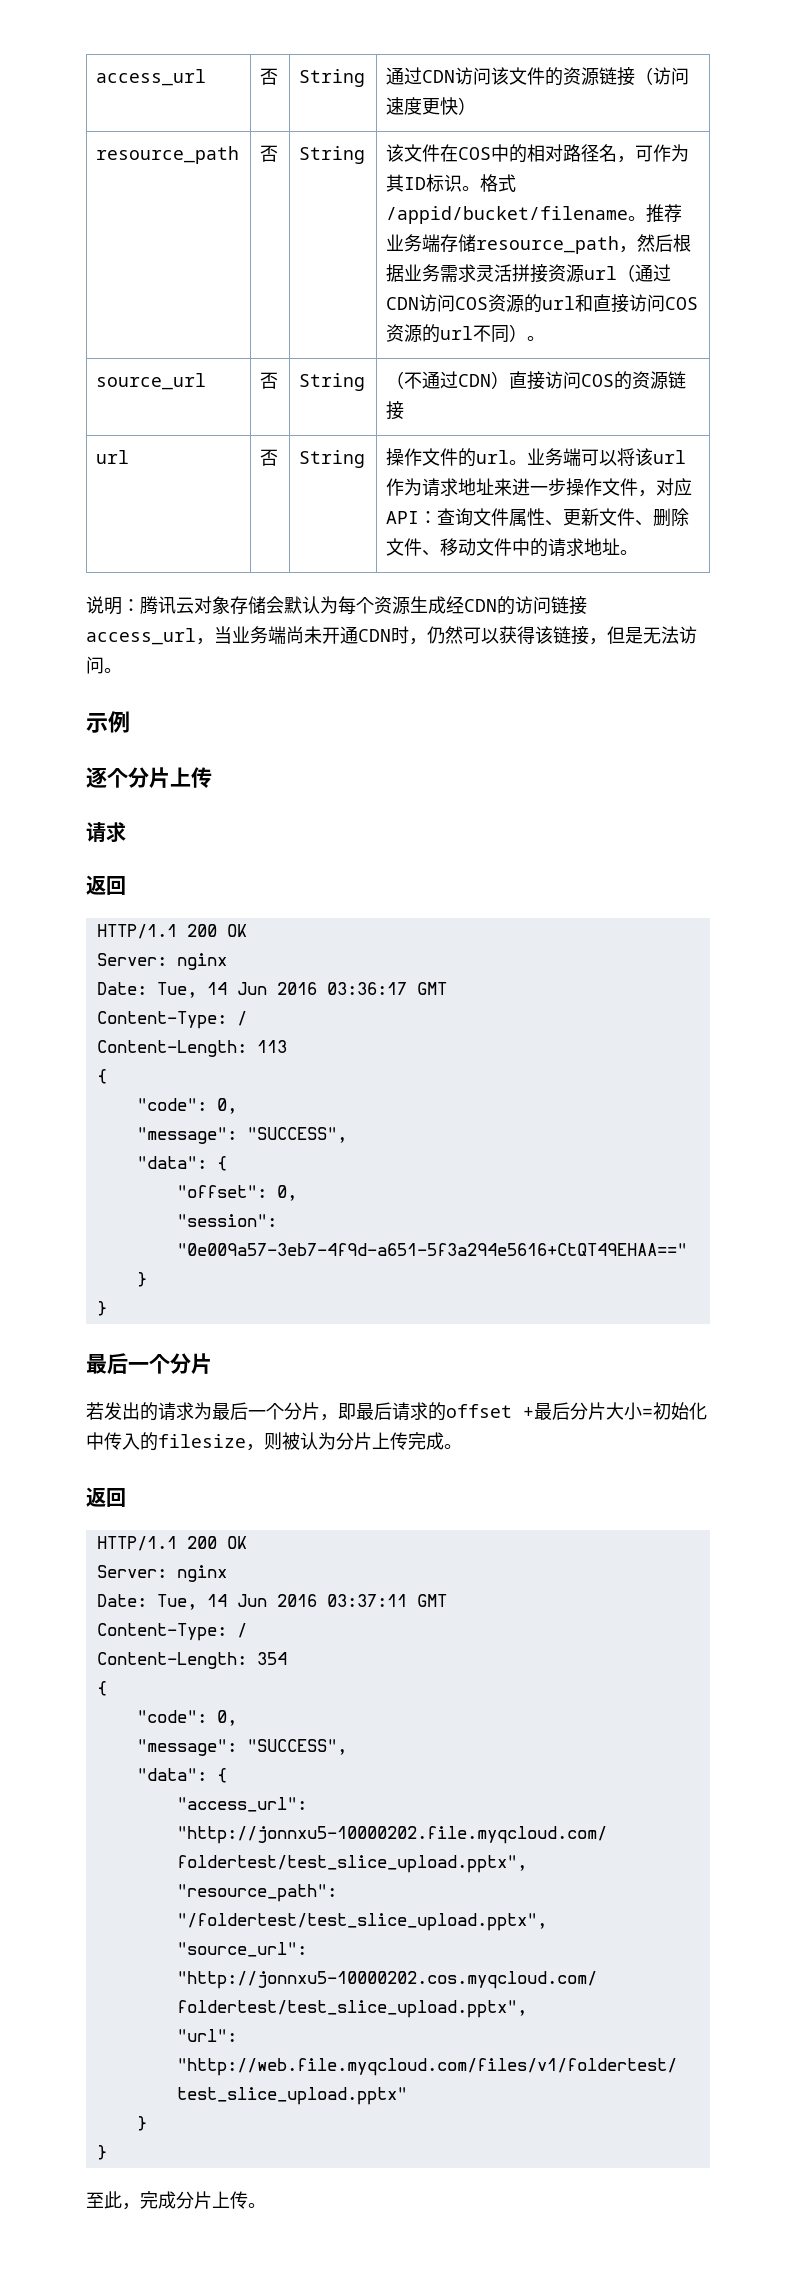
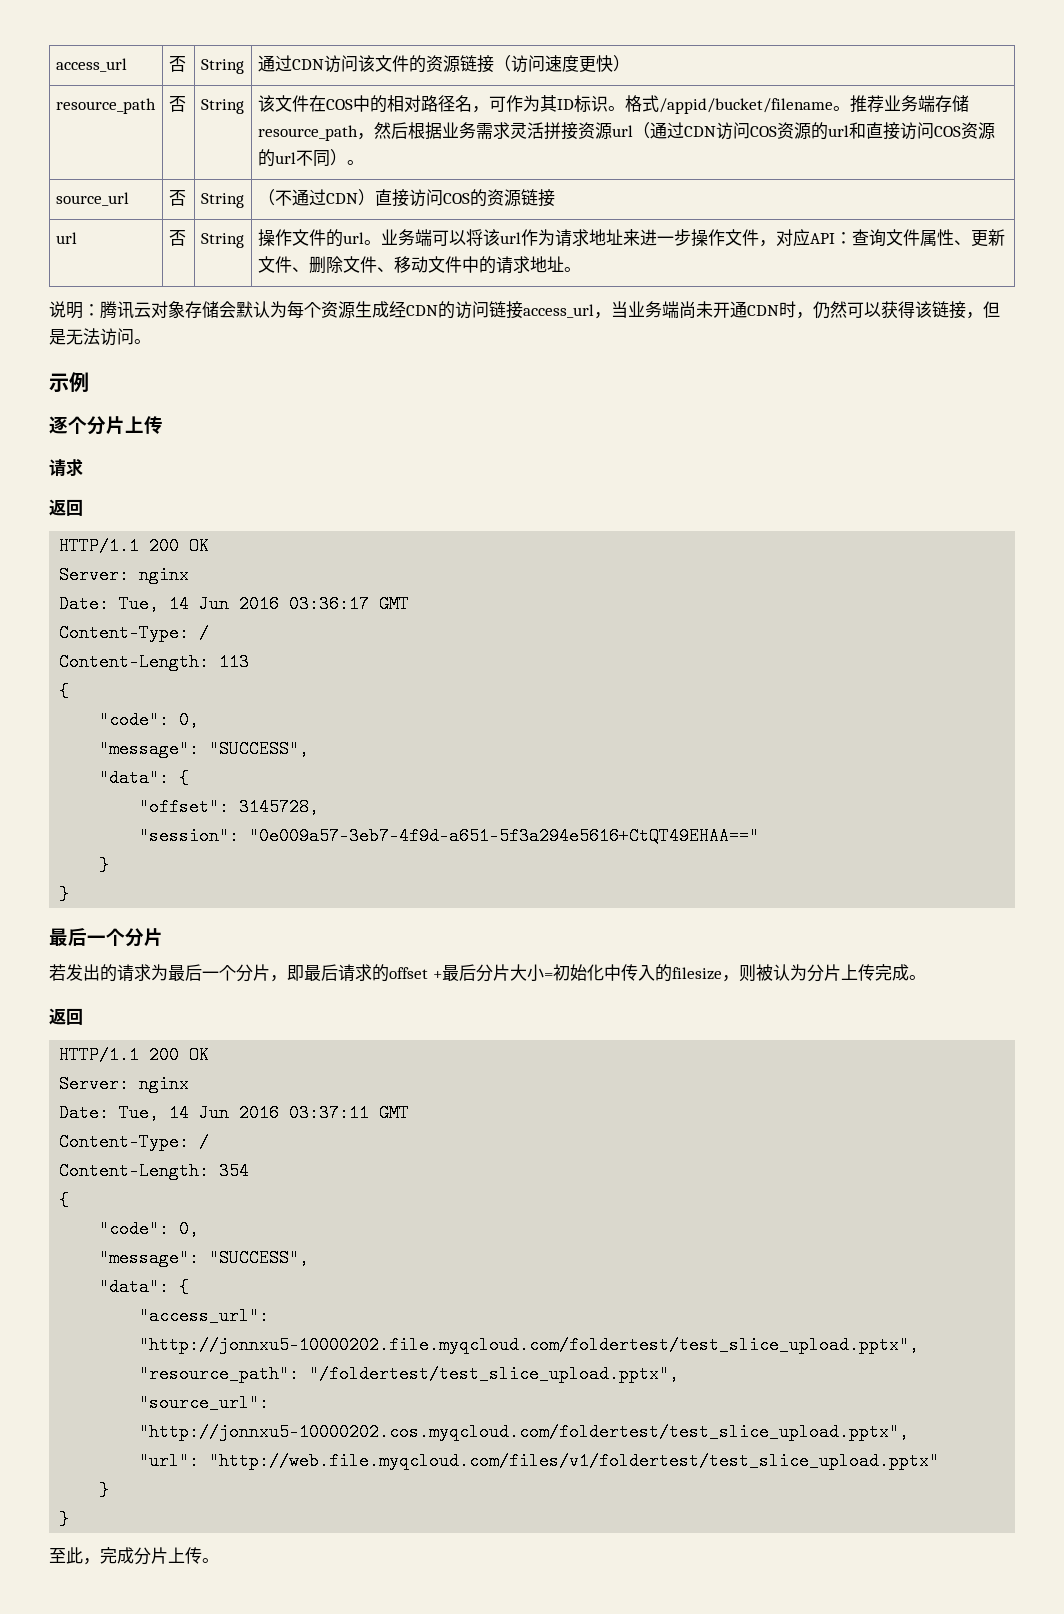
- "offset": 0,
+ "offset": 3145728,

